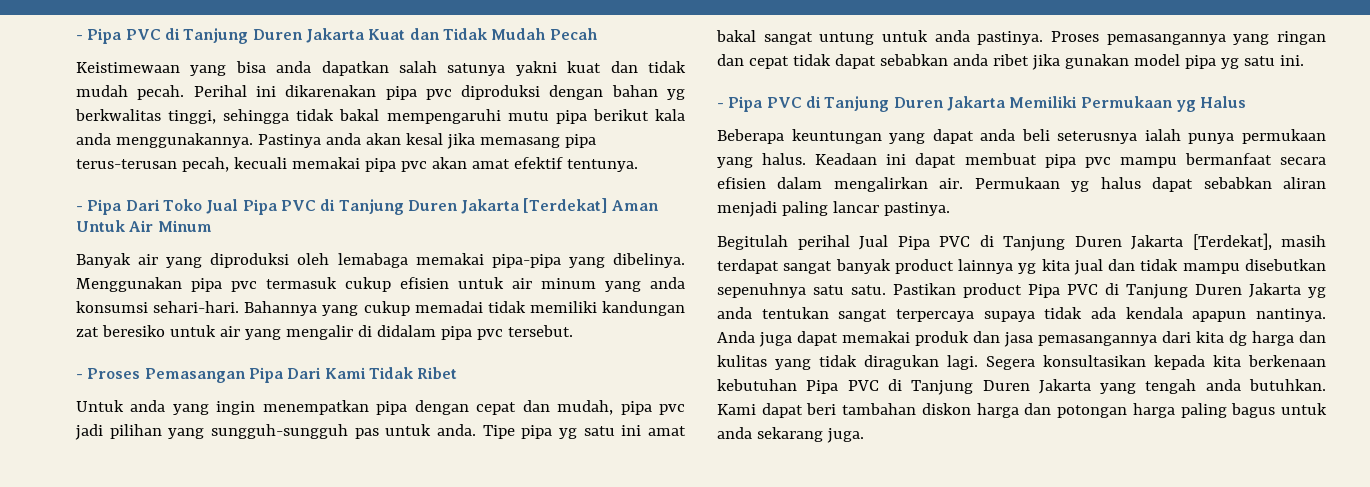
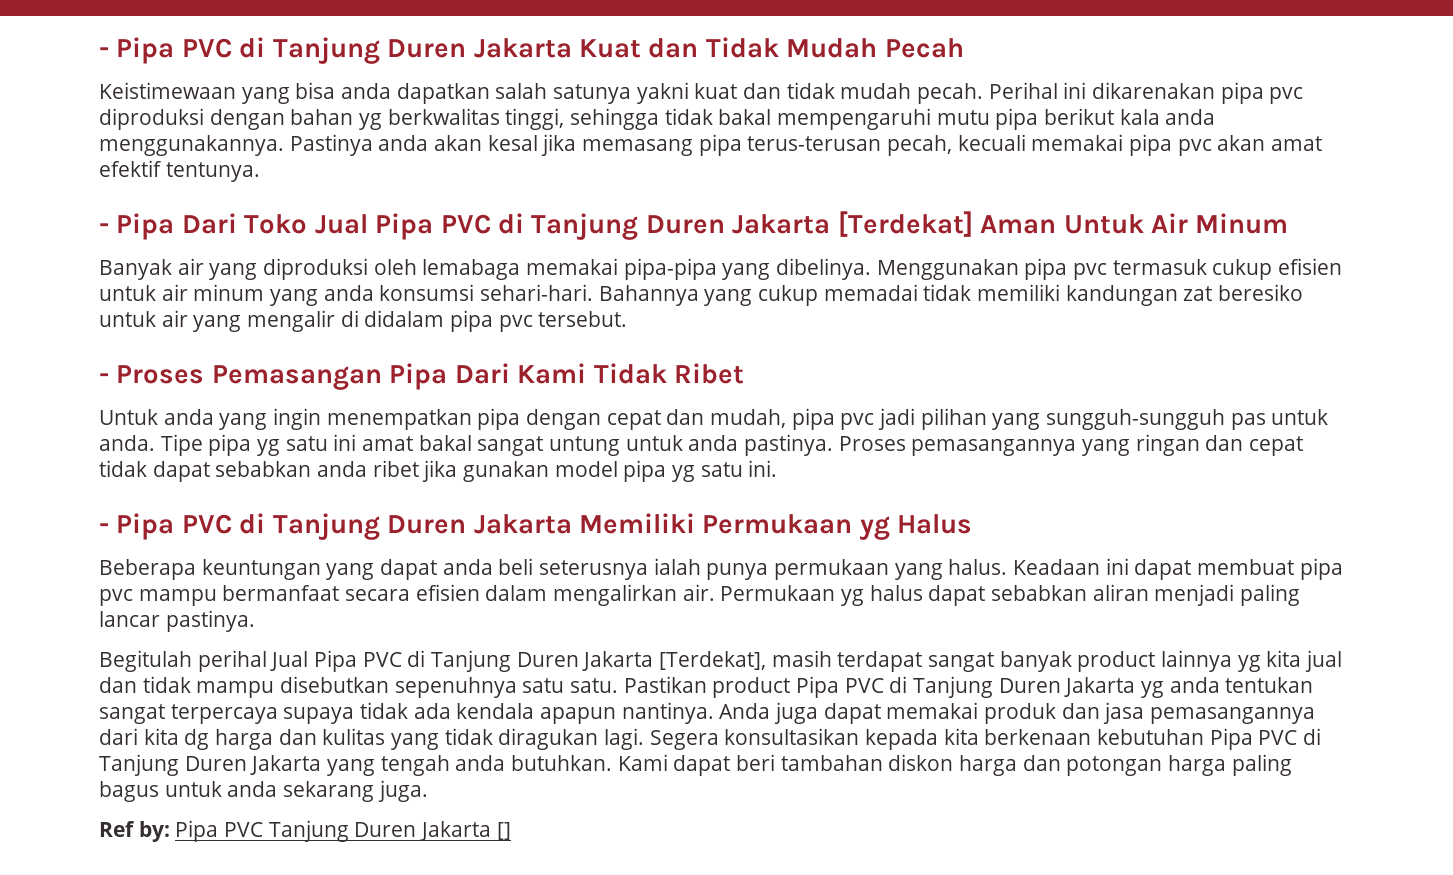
+ Ref by: Pipa PVC Tanjung Duren Jakarta []

